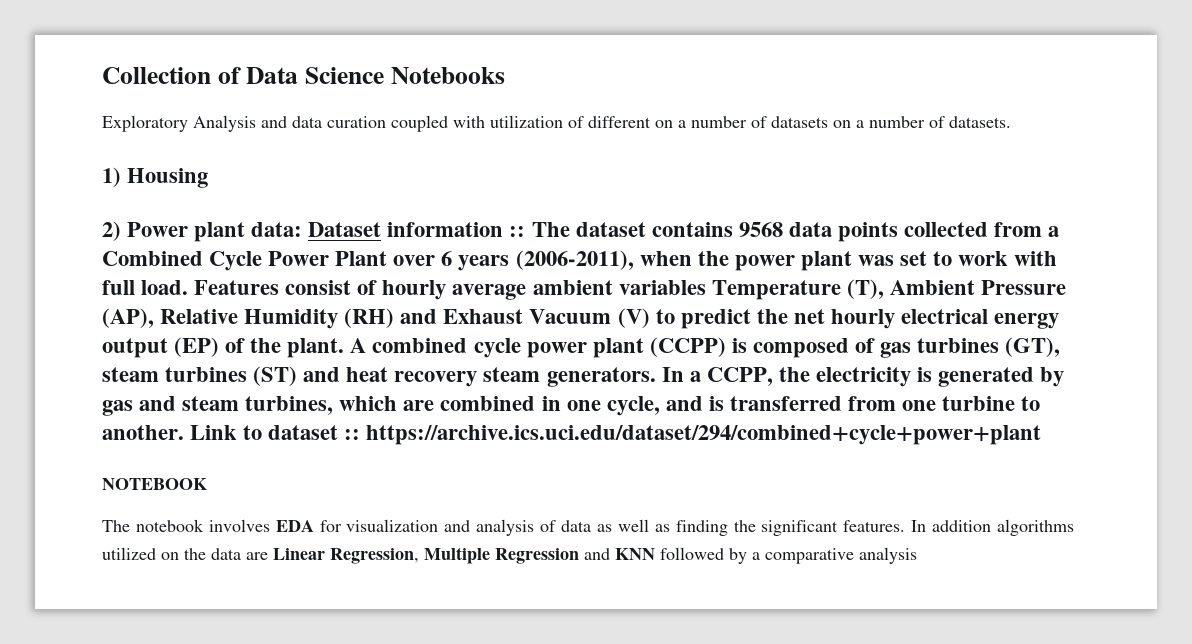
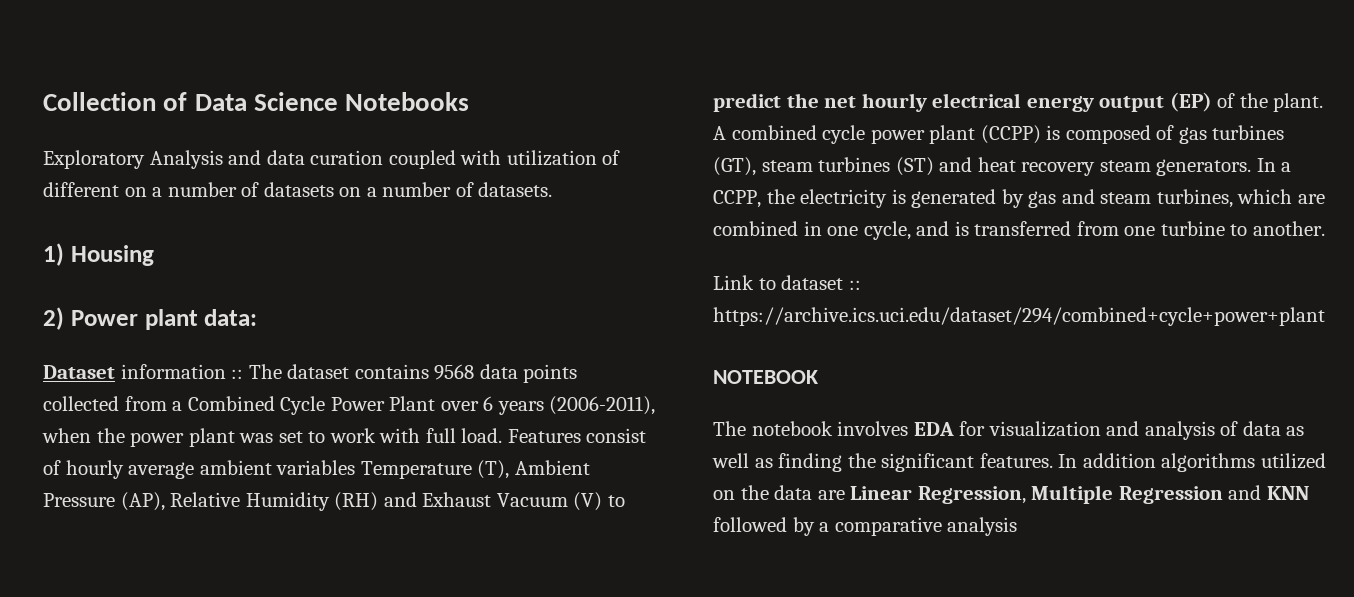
- 2) Power plant data: Dataset information :: The dataset contains 9568 data points collected from a Combined Cycle Power Plant over 6 years (2006-2011), when the power plant was set to work with full load.
+ 2) Power plant data:
+ Dataset information :: The dataset contains 9568 data points collected from a Combined Cycle Power Plant over 6 years (2006-2011), when the power plant was set to work with full load.
- In a CCPP, the electricity is generated by gas and steam turbines, which are combined in one cycle, and is transferred from one turbine to another. Link to dataset :: https://archive.ics.uci.edu/dataset/294/combined+cycle+power+plant
+ In a CCPP, the electricity is generated by gas and steam turbines, which are combined in one cycle, and is transferred from one turbine to another.
+ Link to dataset :: https://archive.ics.uci.edu/dataset/294/combined+cycle+power+plant

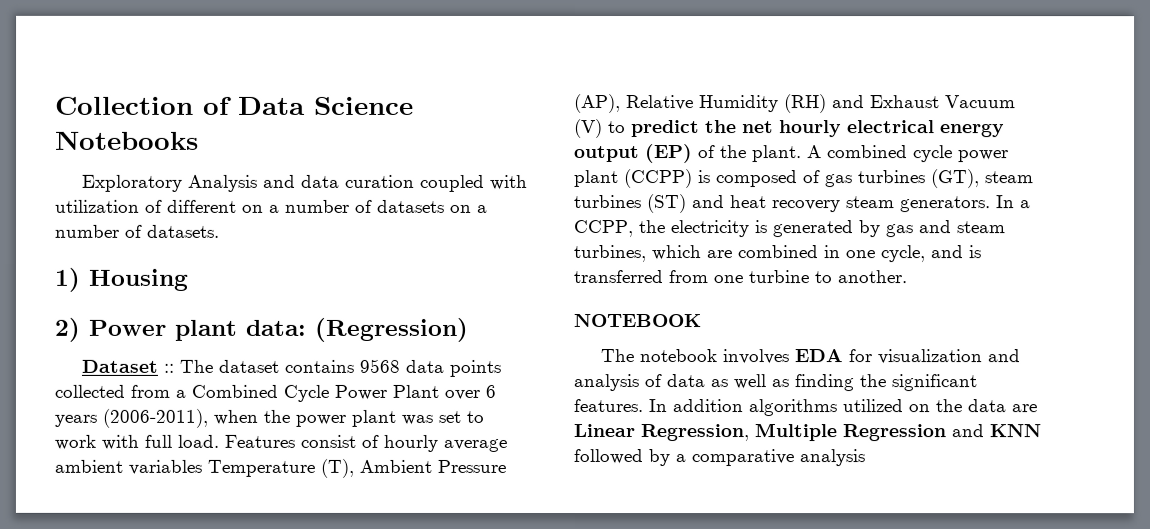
- 2) Power plant data:
+ 2) Power plant data: (Regression)
- Dataset information :: The dataset contains 9568 data points collected from a Combined Cycle Power Plant over 6 years (2006-2011), when the power plant was set to work with full load.
+ Dataset :: The dataset contains 9568 data points collected from a Combined Cycle Power Plant over 6 years (2006-2011), when the power plant was set to work with full load.
- Link to dataset :: https://archive.ics.uci.edu/dataset/294/combined+cycle+power+plant

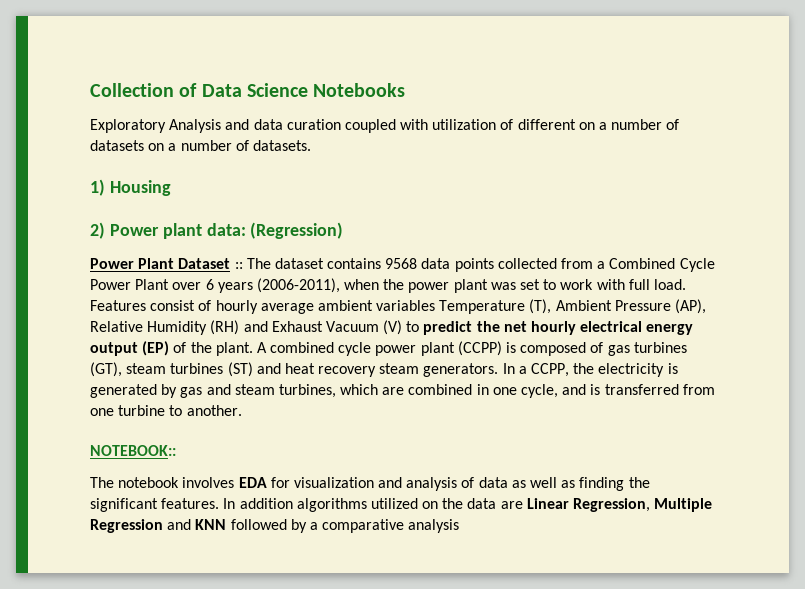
- Dataset :: The dataset contains 9568 data points collected from a Combined Cycle Power Plant over 6 years (2006-2011), when the power plant was set to work with full load.
+ Power Plant Dataset :: The dataset contains 9568 data points collected from a Combined Cycle Power Plant over 6 years (2006-2011), when the power plant was set to work with full load.
- NOTEBOOK
+ NOTEBOOK::

